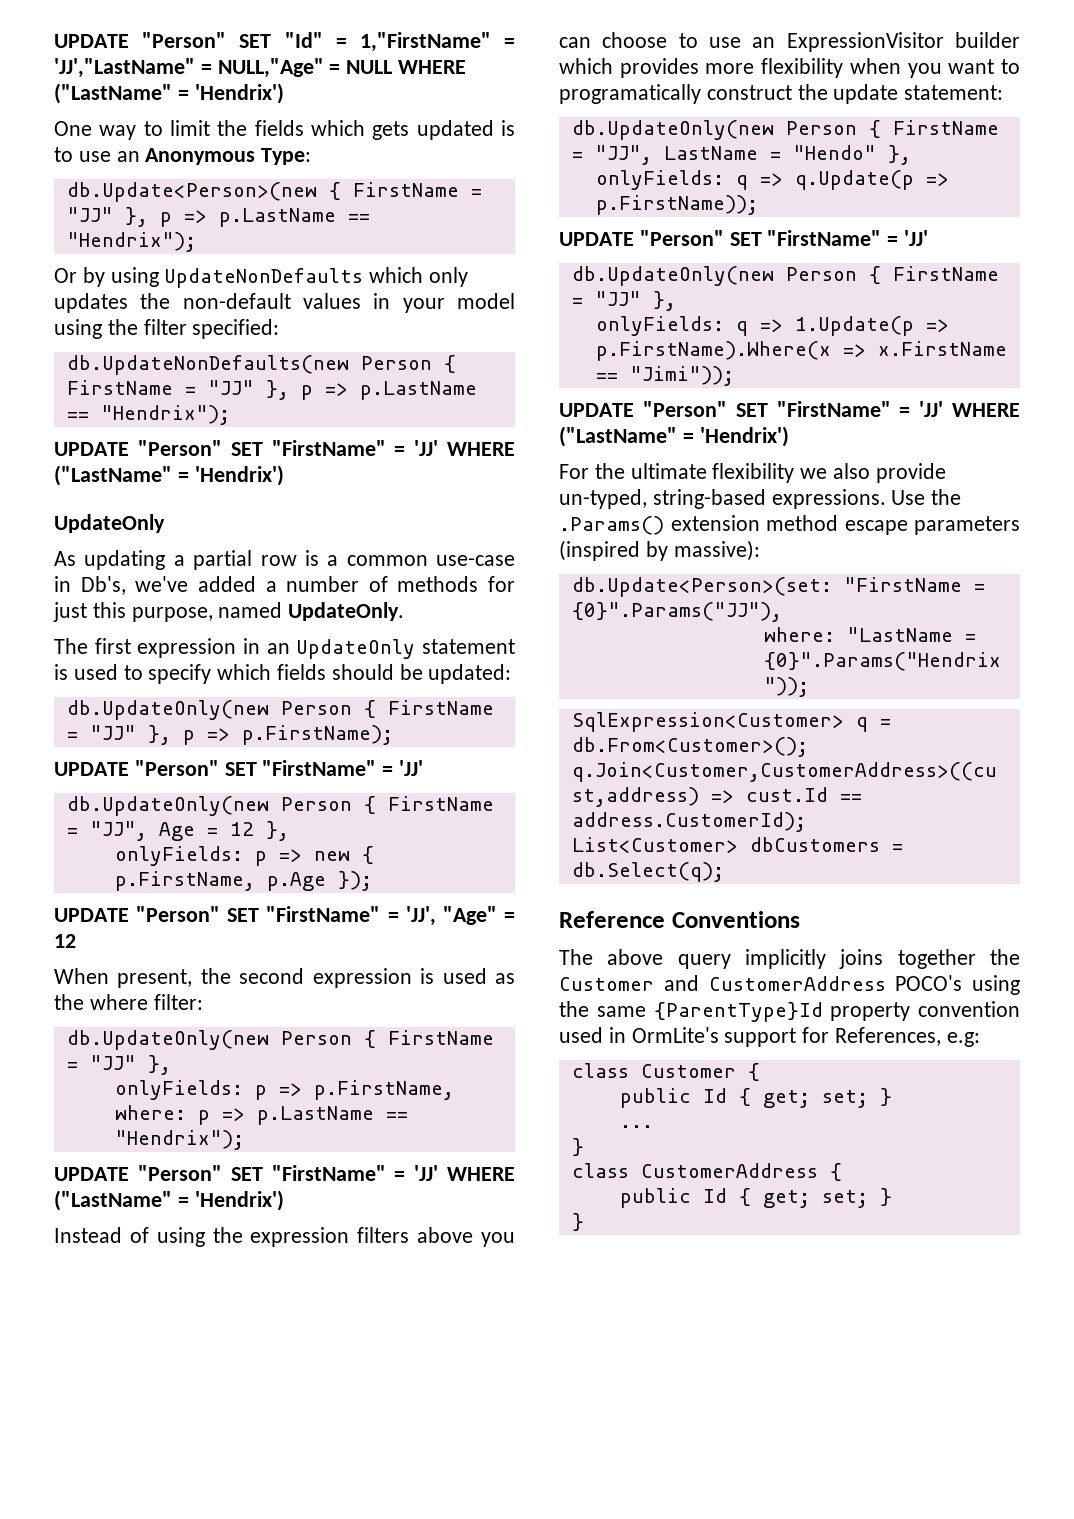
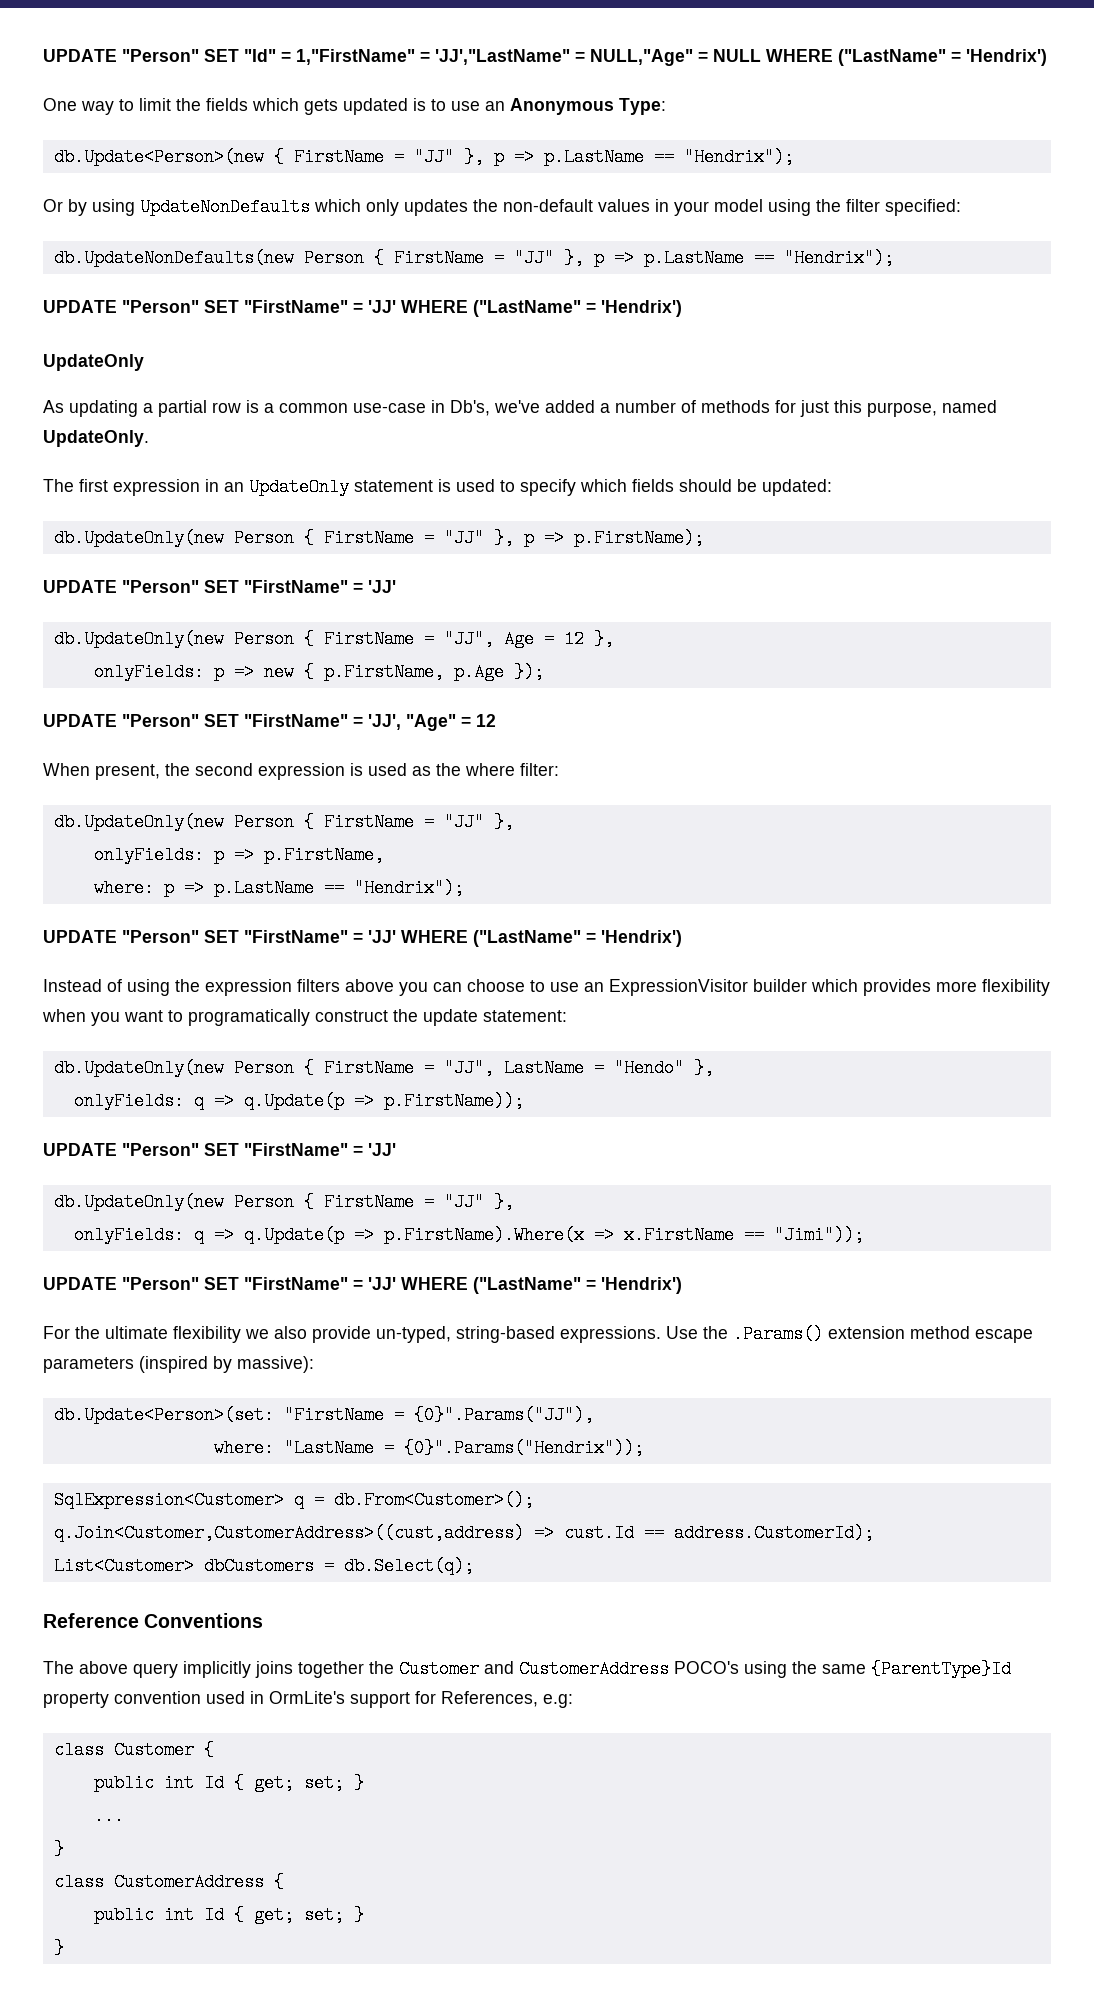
- onlyFields: q => 1.Update(p => p.FirstName).Where(x => x.FirstName == "Jimi"));
+ onlyFields: q => q.Update(p => p.FirstName).Where(x => x.FirstName == "Jimi"));
  class Customer {
- public Id { get; set; }
+ public int Id { get; set; }
  class CustomerAddress {
- public Id { get; set; }
+ public int Id { get; set; }

